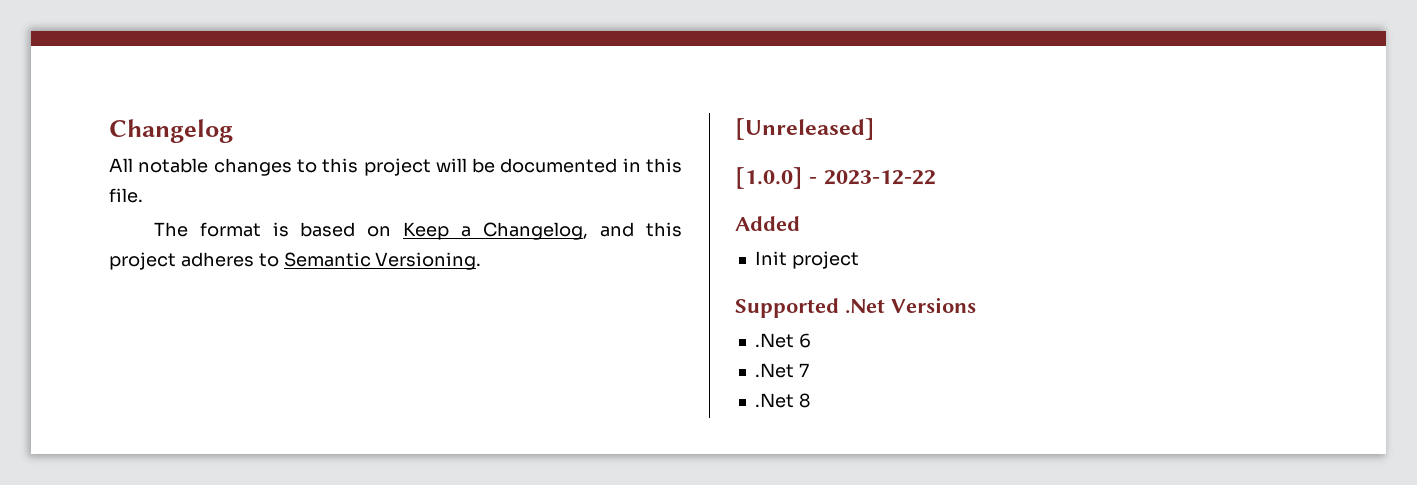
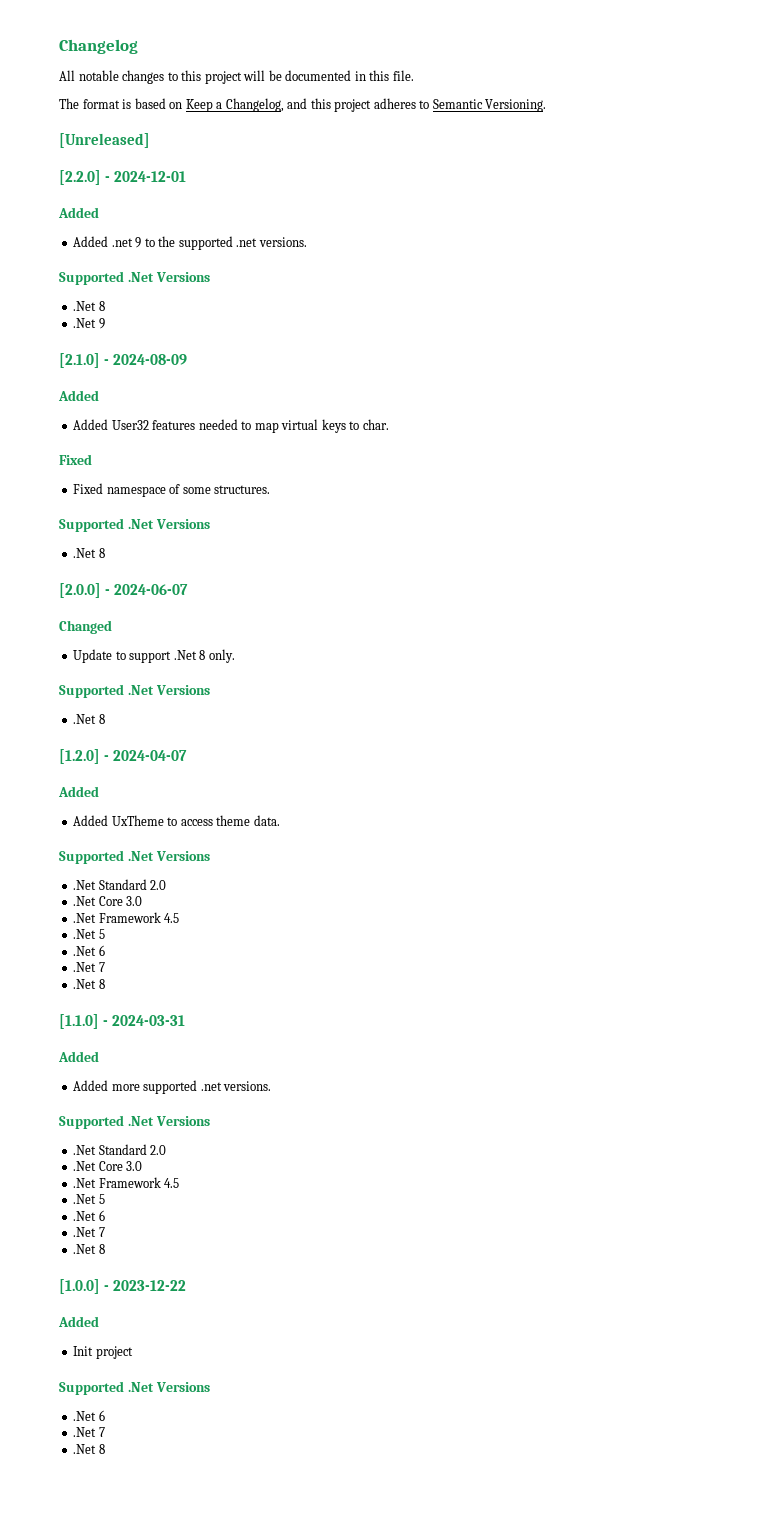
+ [2.2.0] - 2024-12-01
+ Added
+ Added .net 9 to the supported .net versions.
+ Supported .Net Versions
+ .Net 8
+ .Net 9
+ [2.1.0] - 2024-08-09
+ Added
+ Added User32 features needed to map virtual keys to char.
+ Fixed
+ Fixed namespace of some structures.
+ Supported .Net Versions
+ .Net 8
+ [2.0.0] - 2024-06-07
+ Changed
+ Update to support .Net 8 only.
+ Supported .Net Versions
+ .Net 8
+ [1.2.0] - 2024-04-07
+ Added
+ Added UxTheme to access theme data.
+ Supported .Net Versions
+ .Net Standard 2.0
+ .Net Core 3.0
+ .Net Framework 4.5
+ .Net 5
+ .Net 6
+ .Net 7
+ .Net 8
+ [1.1.0] - 2024-03-31
+ Added
+ Added more supported .net versions.
+ Supported .Net Versions
+ .Net Standard 2.0
+ .Net Core 3.0
+ .Net Framework 4.5
+ .Net 5
+ .Net 6
+ .Net 7
+ .Net 8

